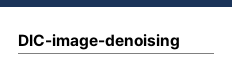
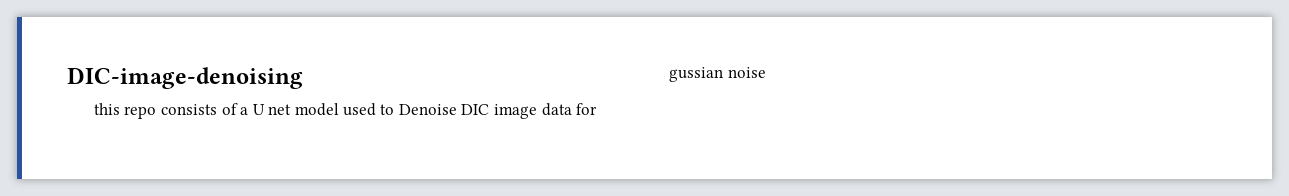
+ this repo consists of a U net model used to Denoise DIC image data for gussian noise

